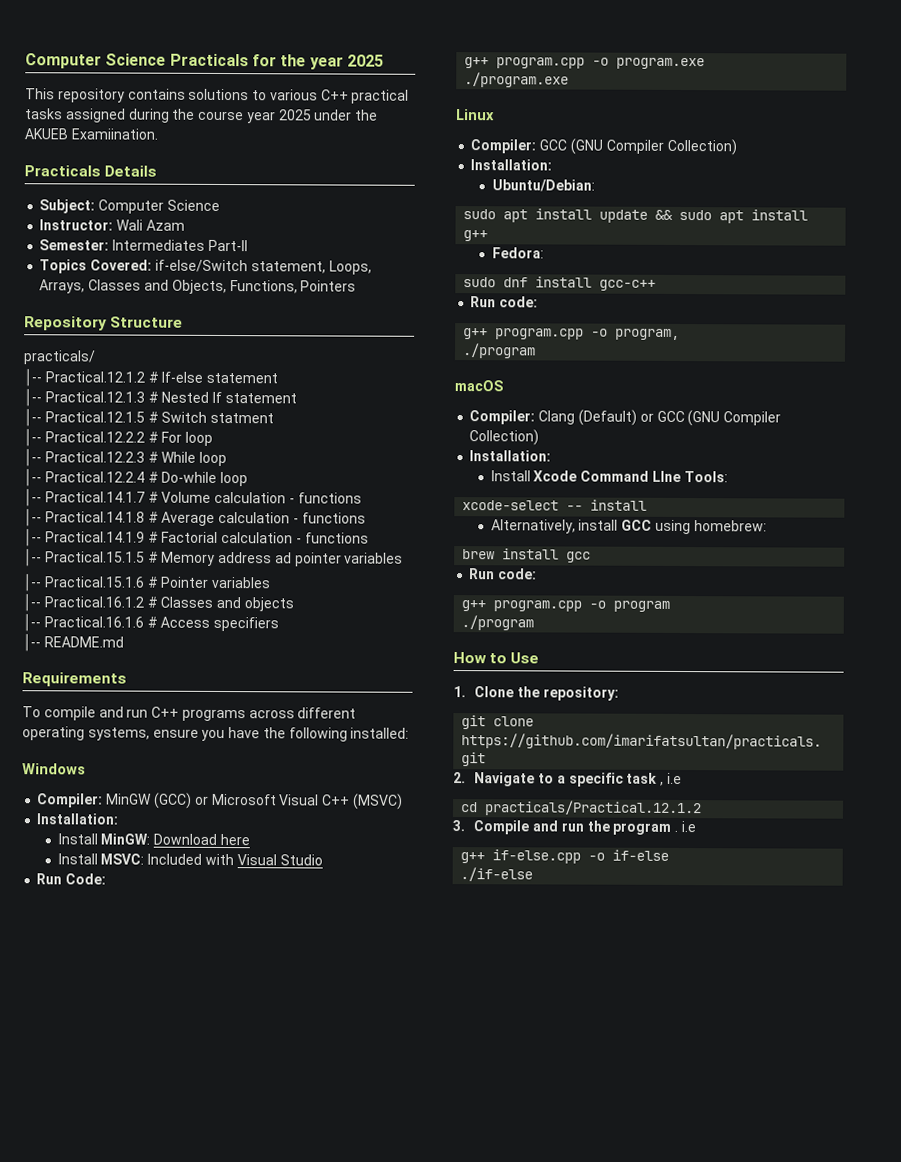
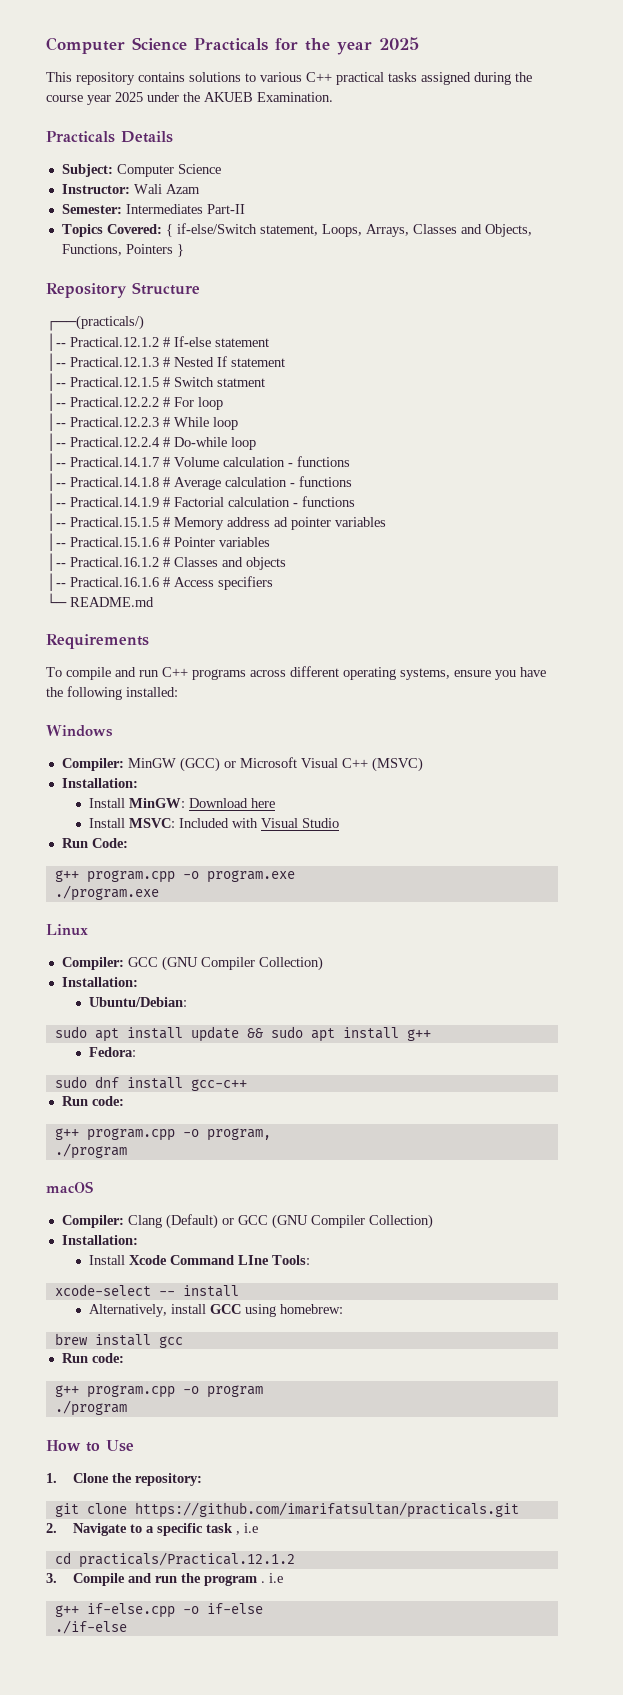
- This repository contains solutions to various C++ practical tasks assigned during the course year 2025 under the AKUEB Examiination.
+ This repository contains solutions to various C++ practical tasks assigned during the course year 2025 under the AKUEB Examination.
- Topics Covered: if-else/Switch statement, Loops, Arrays, Classes and Objects, Functions, Pointers
+ Topics Covered: { if-else/Switch statement, Loops, Arrays, Classes and Objects, Functions, Pointers }
- practicals/
+ ┌──(practicals/)
- │-- README.md
+ └─ README.md

